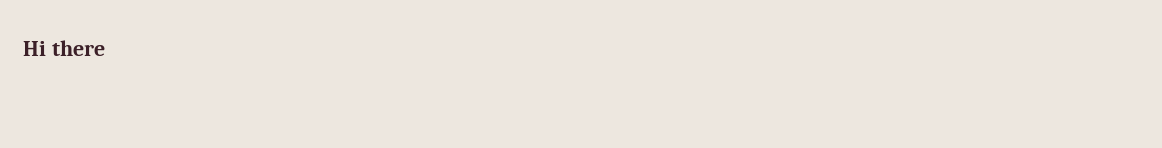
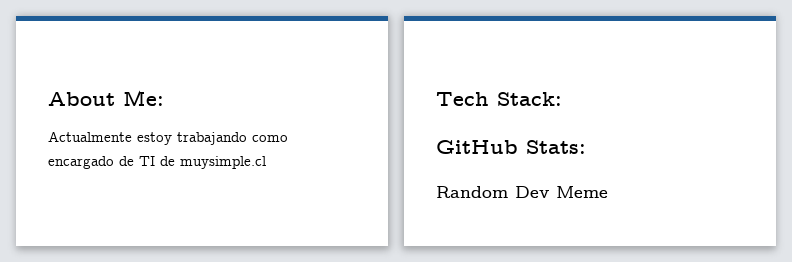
- Hi there
+ About Me:
+ Actualmente estoy trabajando como encargado de TI de muysimple.cl
+ Tech Stack:
+ GitHub Stats:
+ Random Dev Meme

